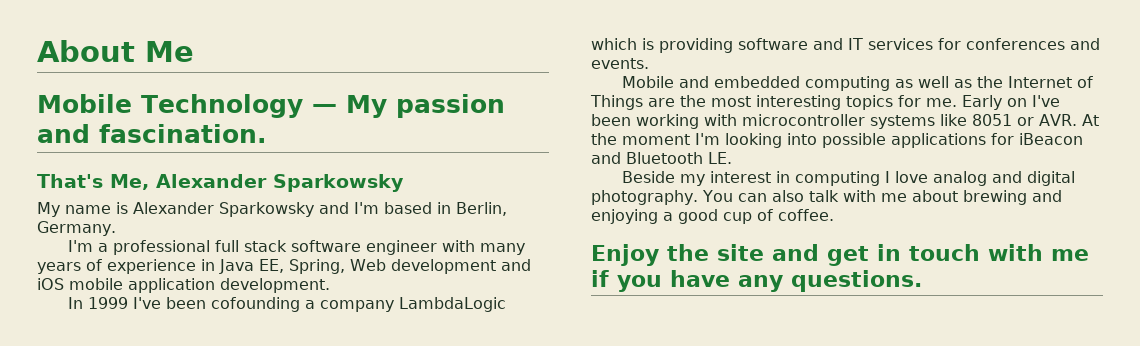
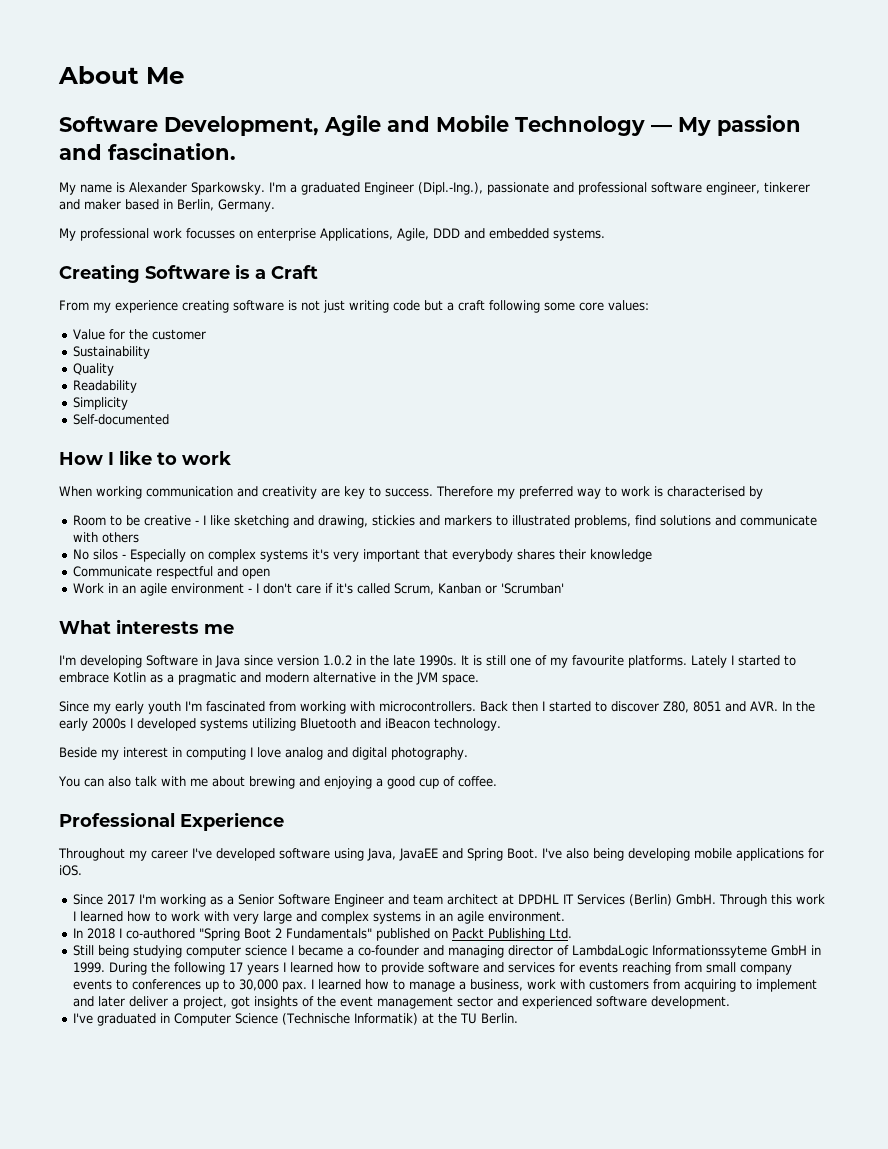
- Mobile Technology — My passion and fascination.
+ Software Development, Agile and Mobile Technology — My passion and fascination.
- That's Me, Alexander Sparkowsky
- My name is Alexander Sparkowsky and I'm based in Berlin, Germany.
- I'm a professional full stack software engineer with many years of experience in Java EE, Spring, Web development and iOS mobile application development.
- In 1999 I've been cofounding a company LambdaLogic which is providing software and IT services for conferences and events.
- Mobile and embedded computing as well as the Internet of Things are the most interesting topics for me. Early on I've been working with microcontroller systems like 8051 or AVR. At the moment I'm looking into possible applications for iBeacon and Bluetooth LE.
+ My name is Alexander Sparkowsky. I'm a graduated Engineer (Dipl.-Ing.), passionate and professional software engineer, tinkerer and maker based in Berlin, Germany.
+ My professional work focusses on enterprise Applications, Agile, DDD and embedded systems.
+ Creating Software is a Craft
+ From my experience creating software is not just writing code but a craft following some core values:
+ Value for the customer
+ Sustainability
+ Quality
+ Readability
+ Simplicity
+ Self-documented
+ How I like to work
+ When working communication and creativity are key to success. Therefore my preferred way to work is characterised by
+ Room to be creative - I like sketching and drawing, stickies and markers to illustrated problems, find solutions and communicate with others
+ No silos - Especially on complex systems it's very important that everybody shares their knowledge
+ Communicate respectful and open
+ Work in an agile environment - I don't care if it's called Scrum, Kanban or 'Scrumban'
+ What interests me
+ I'm developing Software in Java since version 1.0.2 in the late 1990s. It is still one of my favourite platforms. Lately I started to embrace Kotlin as a pragmatic and modern alternative in the JVM space.
+ Since my early youth I'm fascinated from working with microcontrollers. Back then I started to discover Z80, 8051 and AVR. In the early 2000s I developed systems utilizing Bluetooth and iBeacon technology.
- Beside my interest in computing I love analog and digital photography. You can also talk with me about brewing and enjoying a good cup of coffee.
+ Beside my interest in computing I love analog and digital photography.
+ You can also talk with me about brewing and enjoying a good cup of coffee.
- Enjoy the site and get in touch with me if you have any questions.
+ Professional Experience
+ Throughout my career I've developed software using Java, JavaEE and Spring Boot. I've also being developing mobile applications for iOS.
+ Since 2017 I'm working as a Senior Software Engineer and team architect at DPDHL IT Services (Berlin) GmbH. Through this work I learned how to work with very large and complex systems in an agile environment.
+ In 2018 I co-authored "Spring Boot 2 Fundamentals" published on Packt Publishing Ltd.
+ Still being studying computer science I became a co-founder and managing director of LambdaLogic Informationssyteme GmbH in 1999. During the following 17 years I learned how to provide software and services for events reaching from small company events to conferences up to 30,000 pax. I learned how to manage a business, work with customers from acquiring to implement and later deliver a project, got insights of the event management sector and experienced software development.
+ I've graduated in Computer Science (Technische Informatik) at the TU Berlin.

